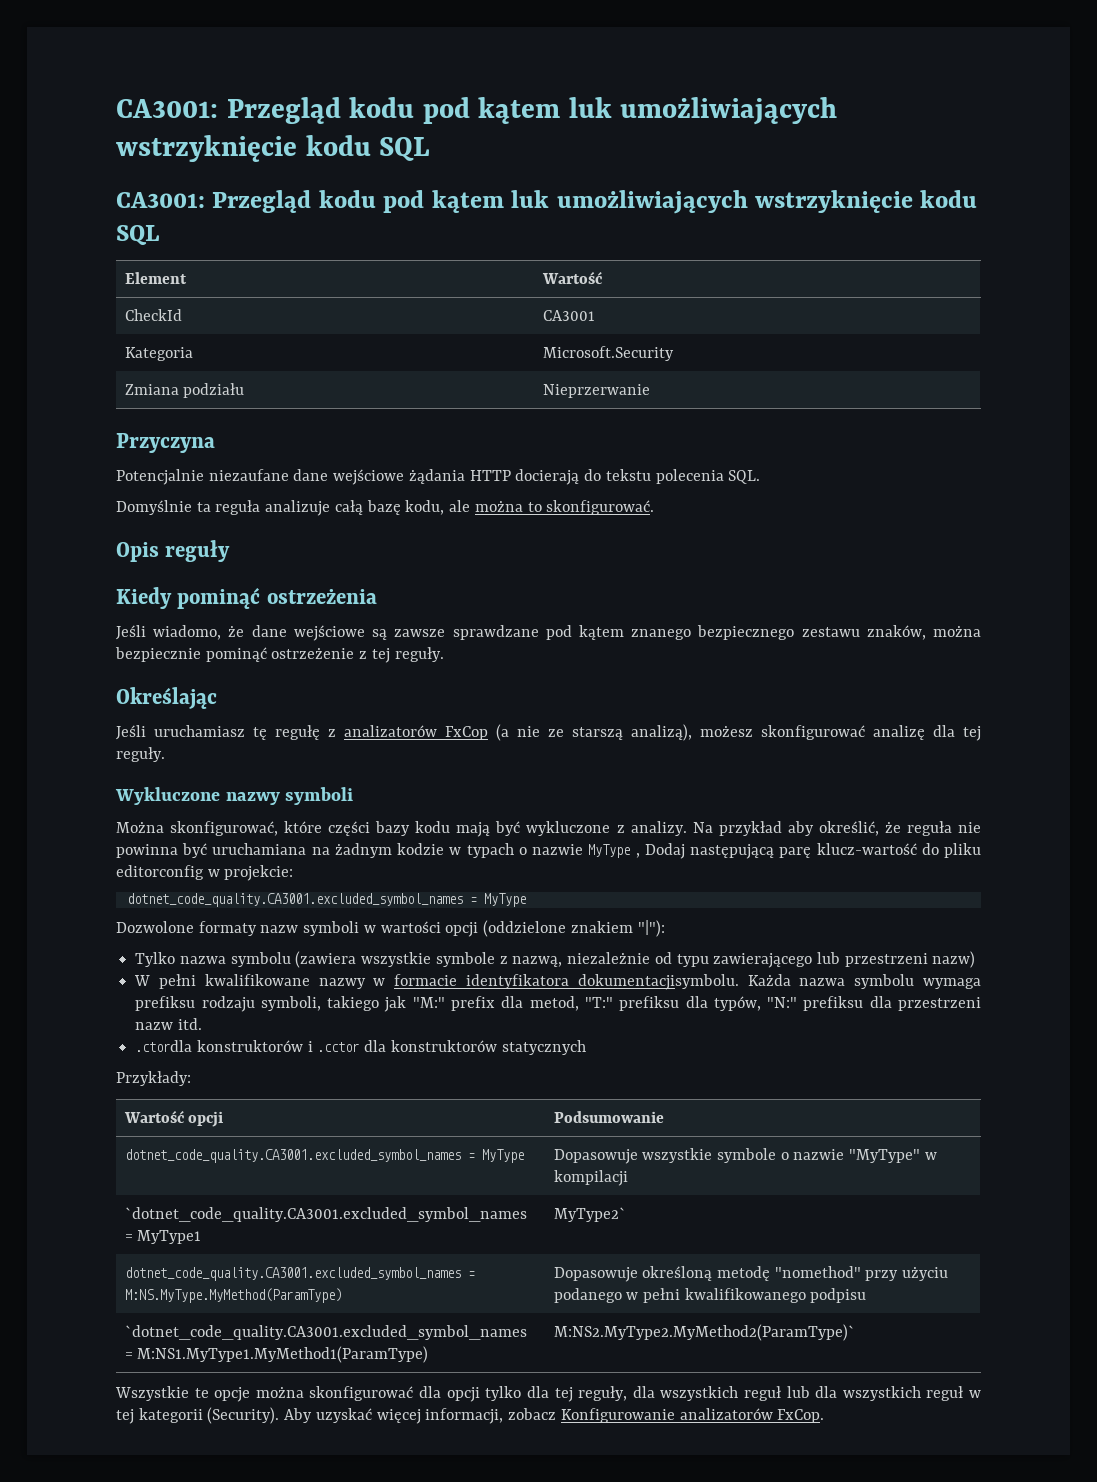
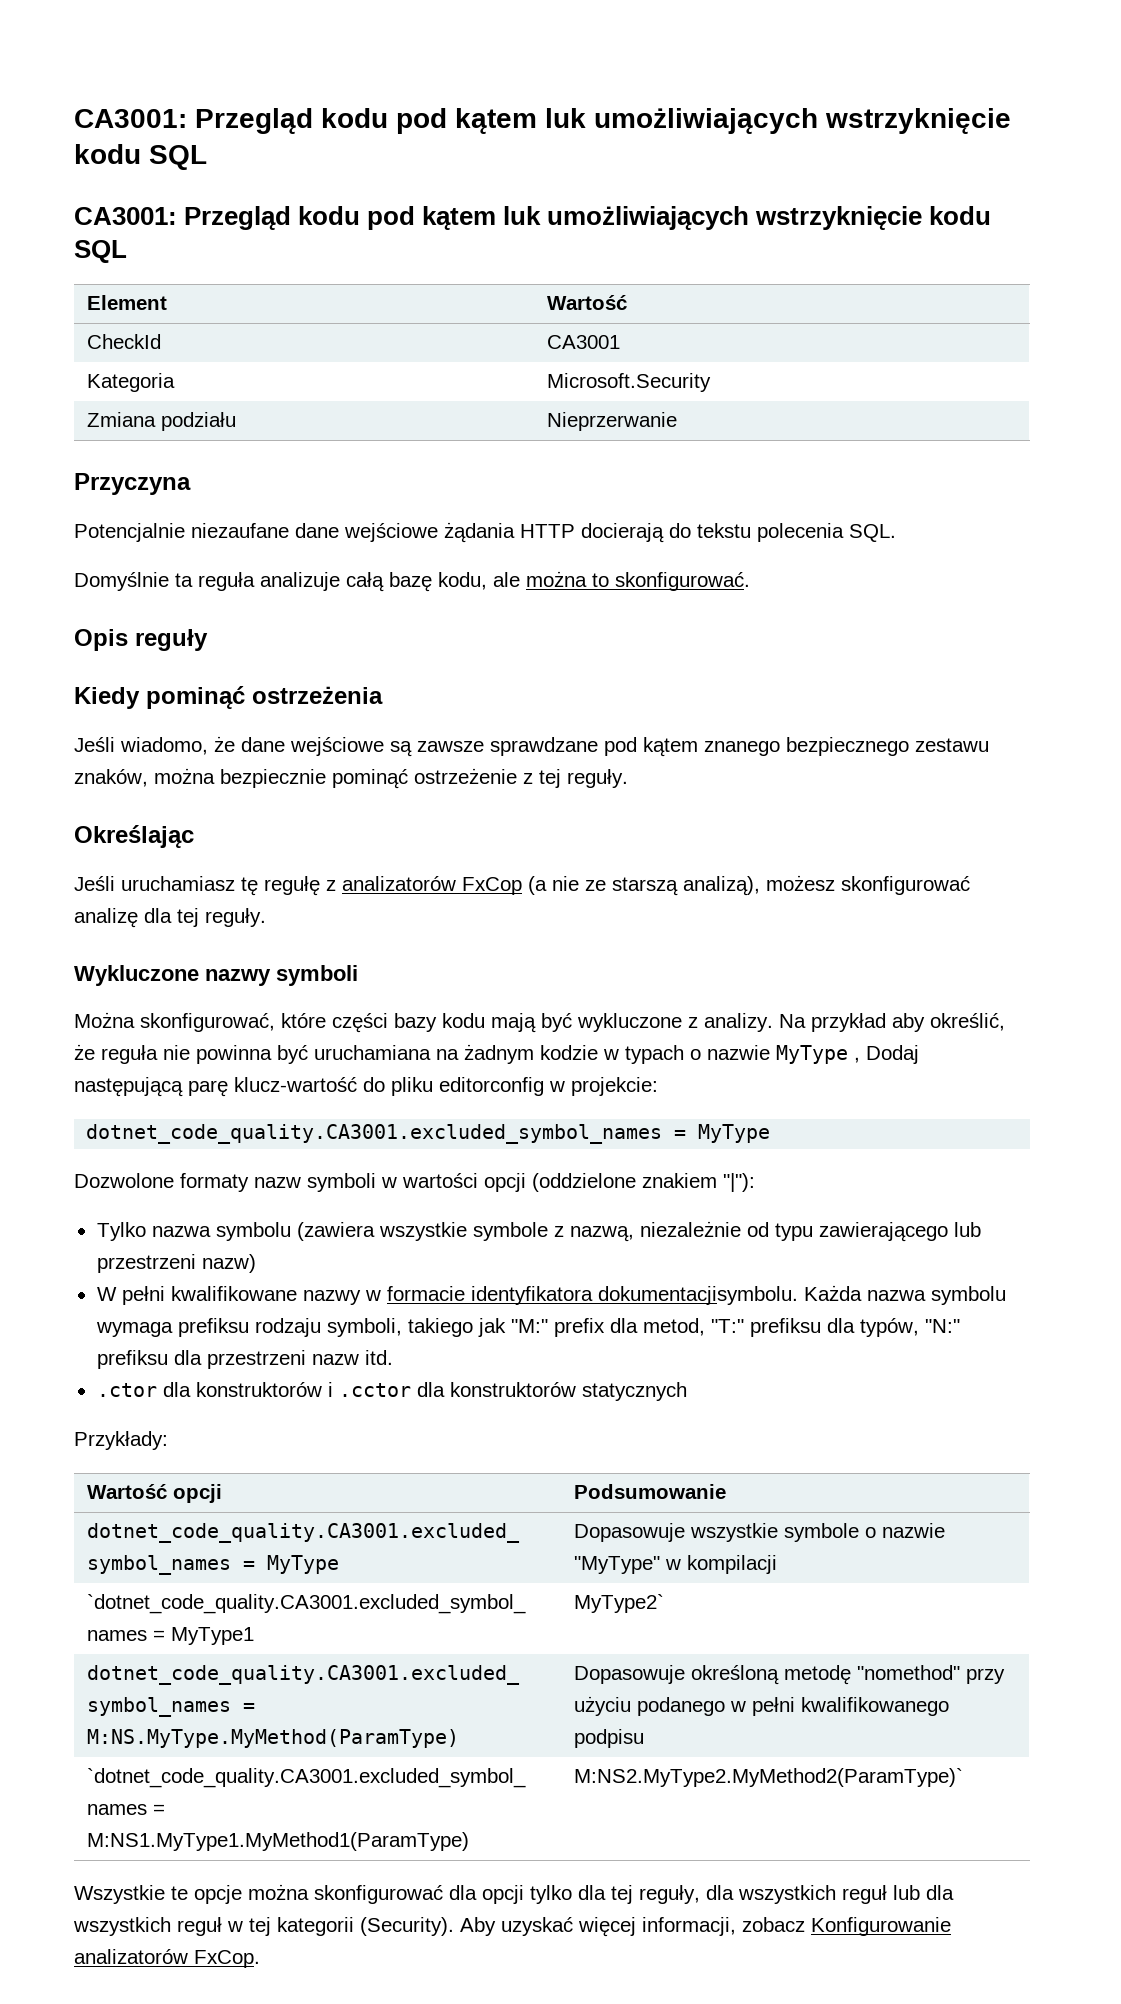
- .ctordla konstruktorów i .cctor dla konstruktorów statycznych
+ .ctor dla konstruktorów i .cctor dla konstruktorów statycznych

